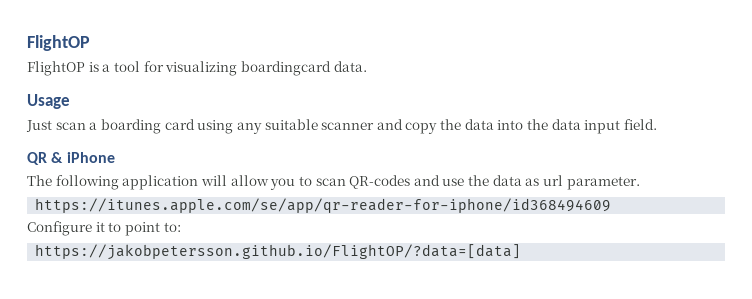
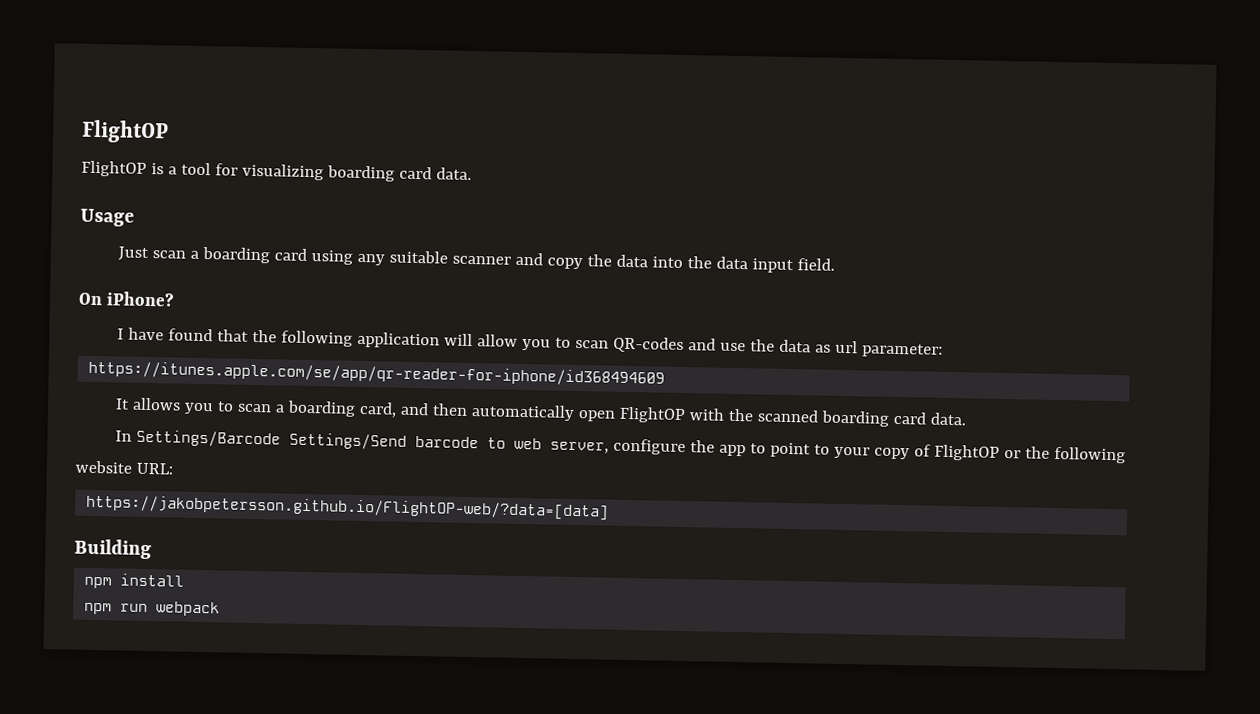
- FlightOP is a tool for visualizing boardingcard data.
+ FlightOP is a tool for visualizing boarding card data.
- QR & iPhone
- The following application will allow you to scan QR-codes and use the data as url parameter.
+ On iPhone?
+ I have found that the following application will allow you to scan QR-codes and use the data as url parameter:
- Configure it to point to:
- https://jakobpetersson.github.io/FlightOP/?data=[data]
+ It allows you to scan a boarding card, and then automatically open FlightOP with the scanned boarding card data.
+ In Settings/Barcode Settings/Send barcode to web server, configure the app to point to your copy of FlightOP or the following website URL:
+ https://jakobpetersson.github.io/FlightOP-web/?data=[data]
+ Building
+ npm install
+ npm run webpack

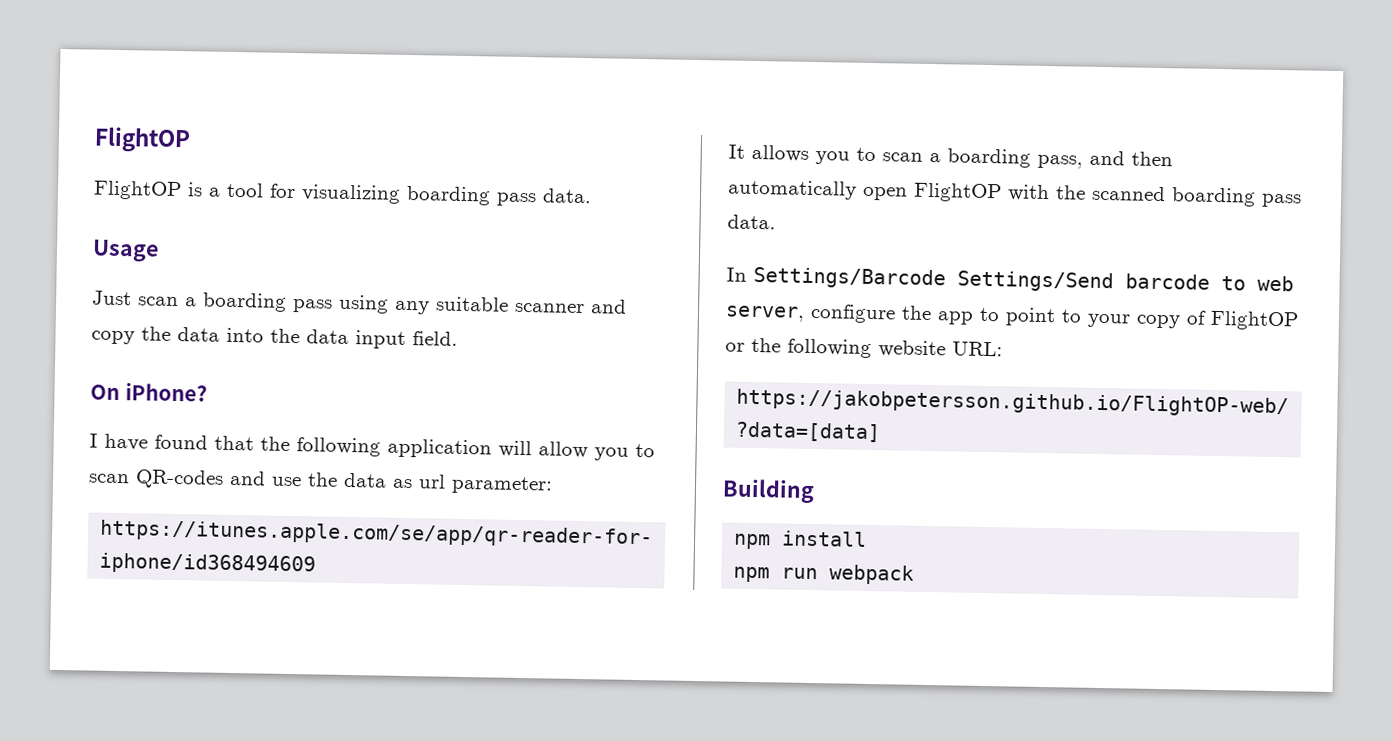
- FlightOP is a tool for visualizing boarding card data.
+ FlightOP is a tool for visualizing boarding pass data.
- Just scan a boarding card using any suitable scanner and copy the data into the data input field.
+ Just scan a boarding pass using any suitable scanner and copy the data into the data input field.
- It allows you to scan a boarding card, and then automatically open FlightOP with the scanned boarding card data.
+ It allows you to scan a boarding pass, and then automatically open FlightOP with the scanned boarding pass data.

